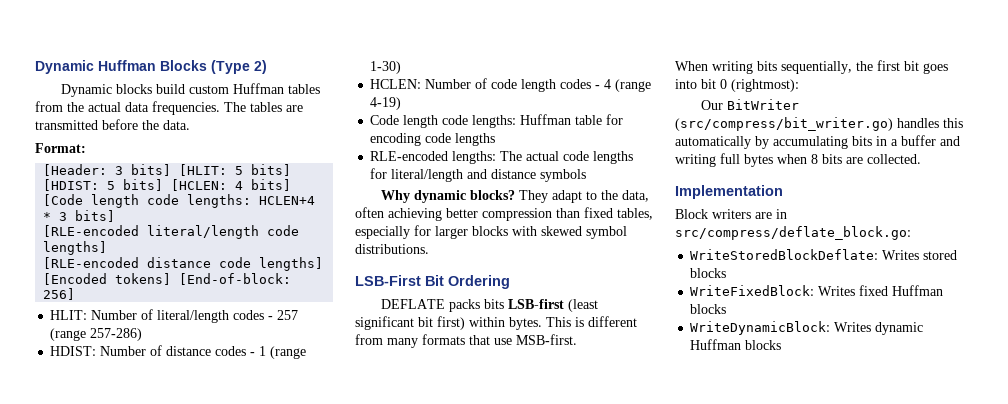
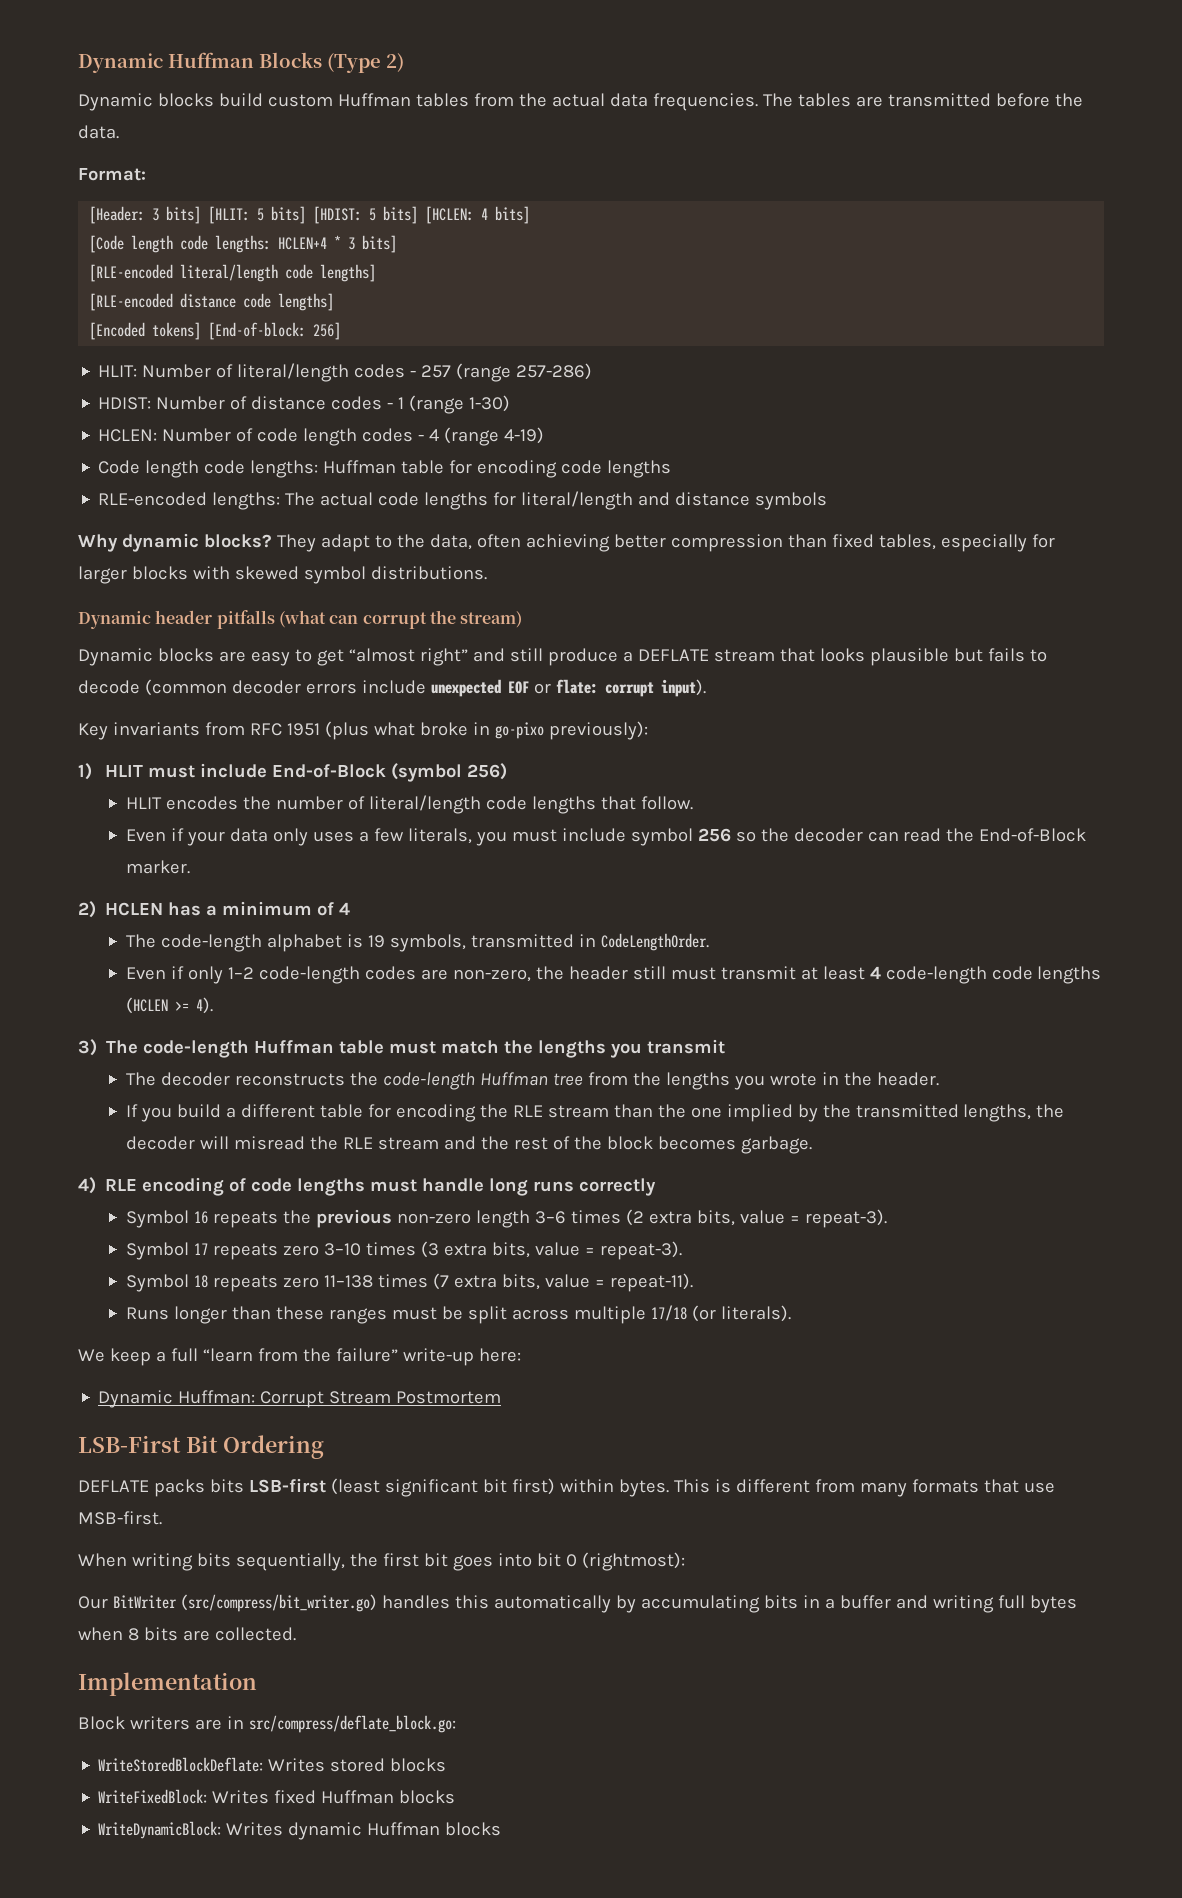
+ Dynamic header pitfalls (what can corrupt the stream)
+ Dynamic blocks are easy to get “almost right” and still produce a DEFLATE stream that looks plausible but fails to decode (common decoder errors include unexpected EOF or flate: corrupt input).
+ Key invariants from RFC 1951 (plus what broke in go-pixo previously):
+ 1) HLIT must include End-of-Block (symbol 256)
+ HLIT encodes the number of literal/length code lengths that follow.
+ Even if your data only uses a few literals, you must include symbol 256 so the decoder can read the End-of-Block marker.
+ 2) HCLEN has a minimum of 4
+ The code-length alphabet is 19 symbols, transmitted in CodeLengthOrder.
+ Even if only 1–2 code-length codes are non-zero, the header still must transmit at least 4 code-length code lengths (HCLEN >= 4).
+ 3) The code-length Huffman table must match the lengths you transmit
+ The decoder reconstructs the code-length Huffman tree from the lengths you wrote in the header.
+ If you build a different table for encoding the RLE stream than the one implied by the transmitted lengths, the decoder will misread the RLE stream and the rest of the block becomes garbage.
+ 4) RLE encoding of code lengths must handle long runs correctly
+ Symbol 16 repeats the previous non-zero length 3–6 times (2 extra bits, value = repeat-3).
+ Symbol 17 repeats zero 3–10 times (3 extra bits, value = repeat-3).
+ Symbol 18 repeats zero 11–138 times (7 extra bits, value = repeat-11).
+ Runs longer than these ranges must be split across multiple 17/18 (or literals).
+ We keep a full “learn from the failure” write-up here:
+ Dynamic Huffman: Corrupt Stream Postmortem

